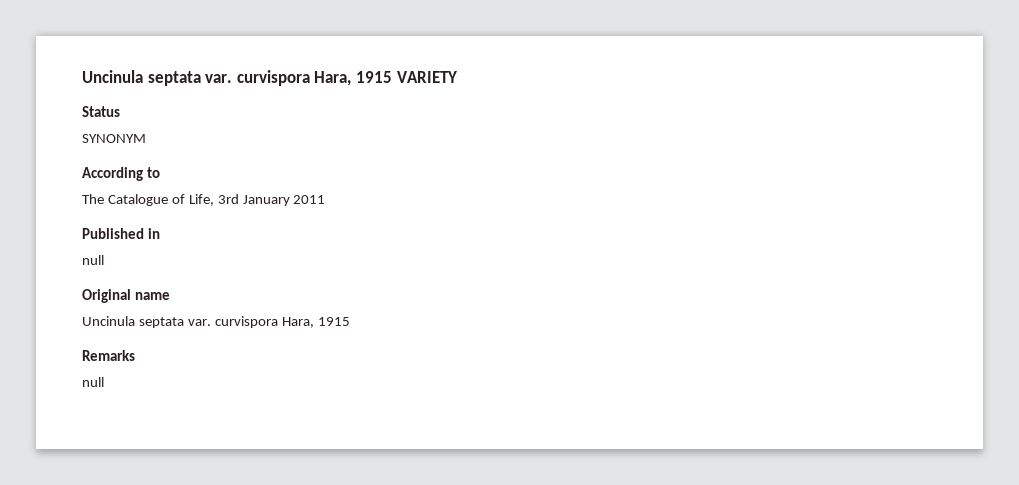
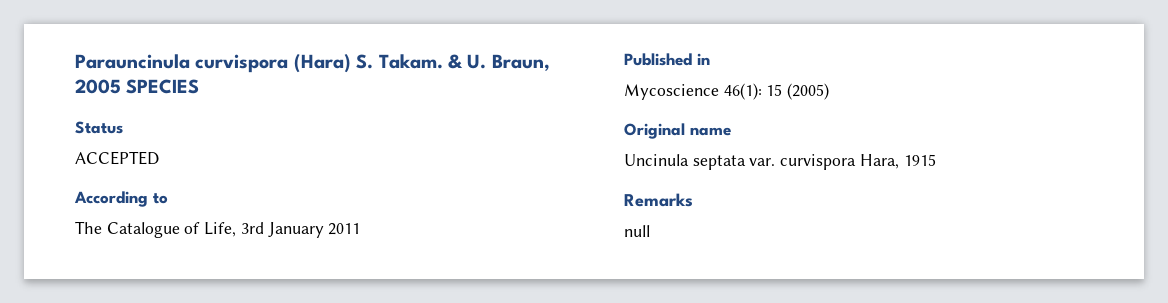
- Uncinula septata var. curvispora Hara, 1915 VARIETY
+ Parauncinula curvispora (Hara) S. Takam. & U. Braun, 2005 SPECIES
- SYNONYM
+ ACCEPTED
  Published in
- null
+ Mycoscience 46(1): 15 (2005)

